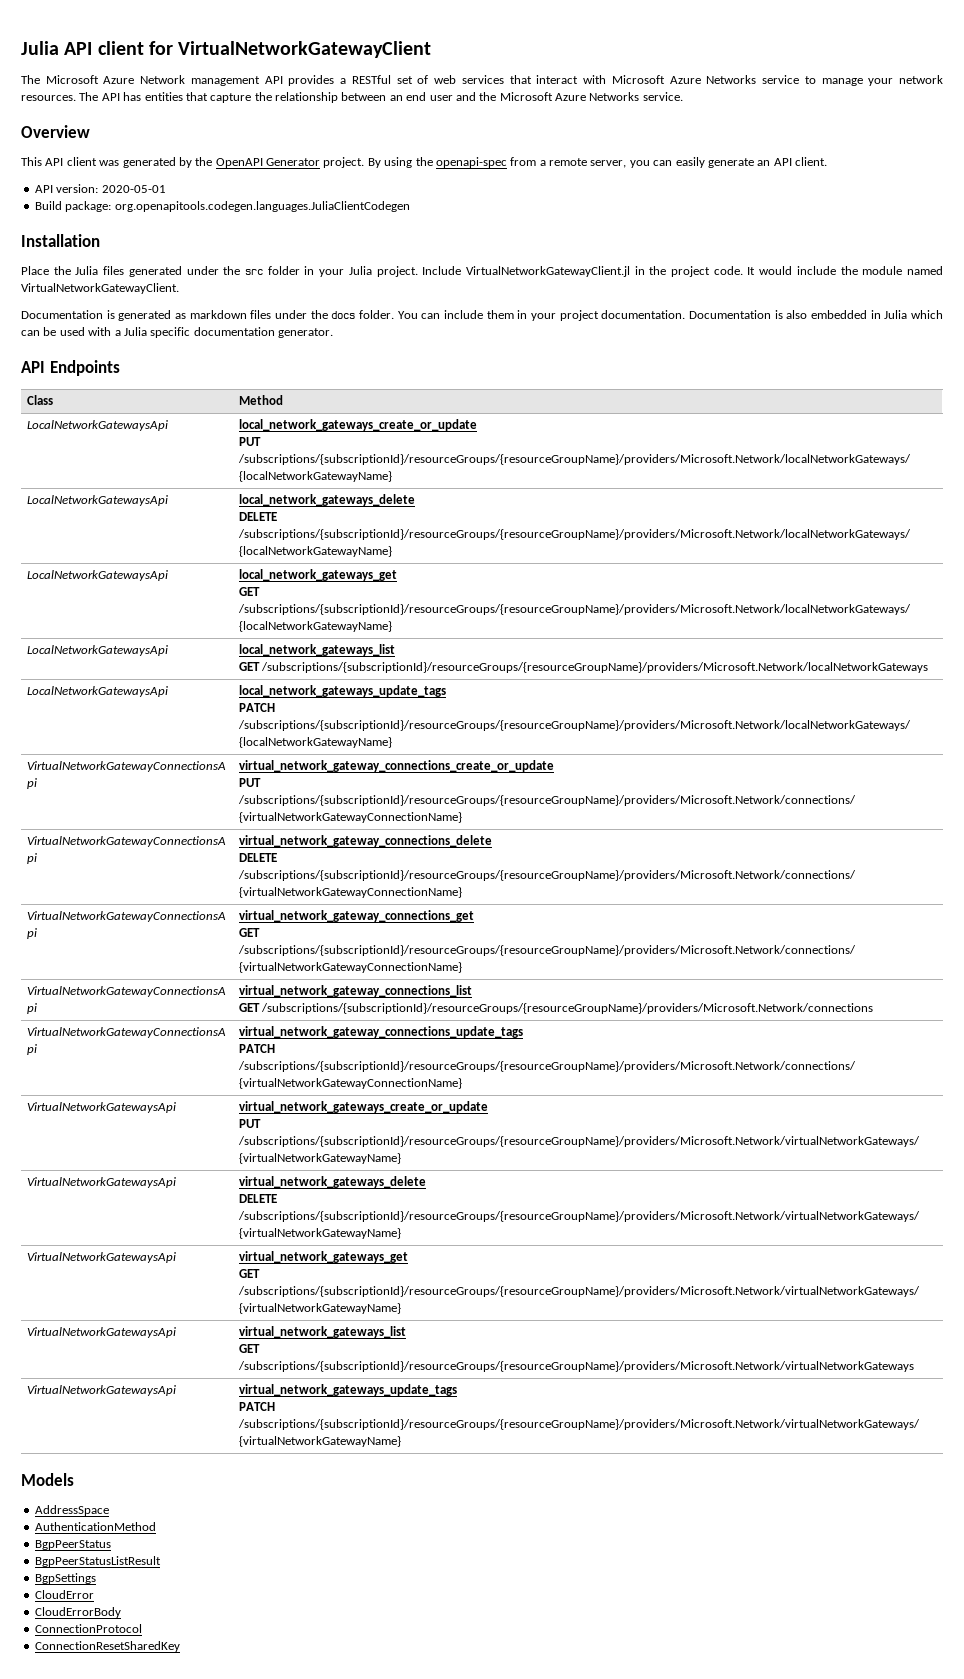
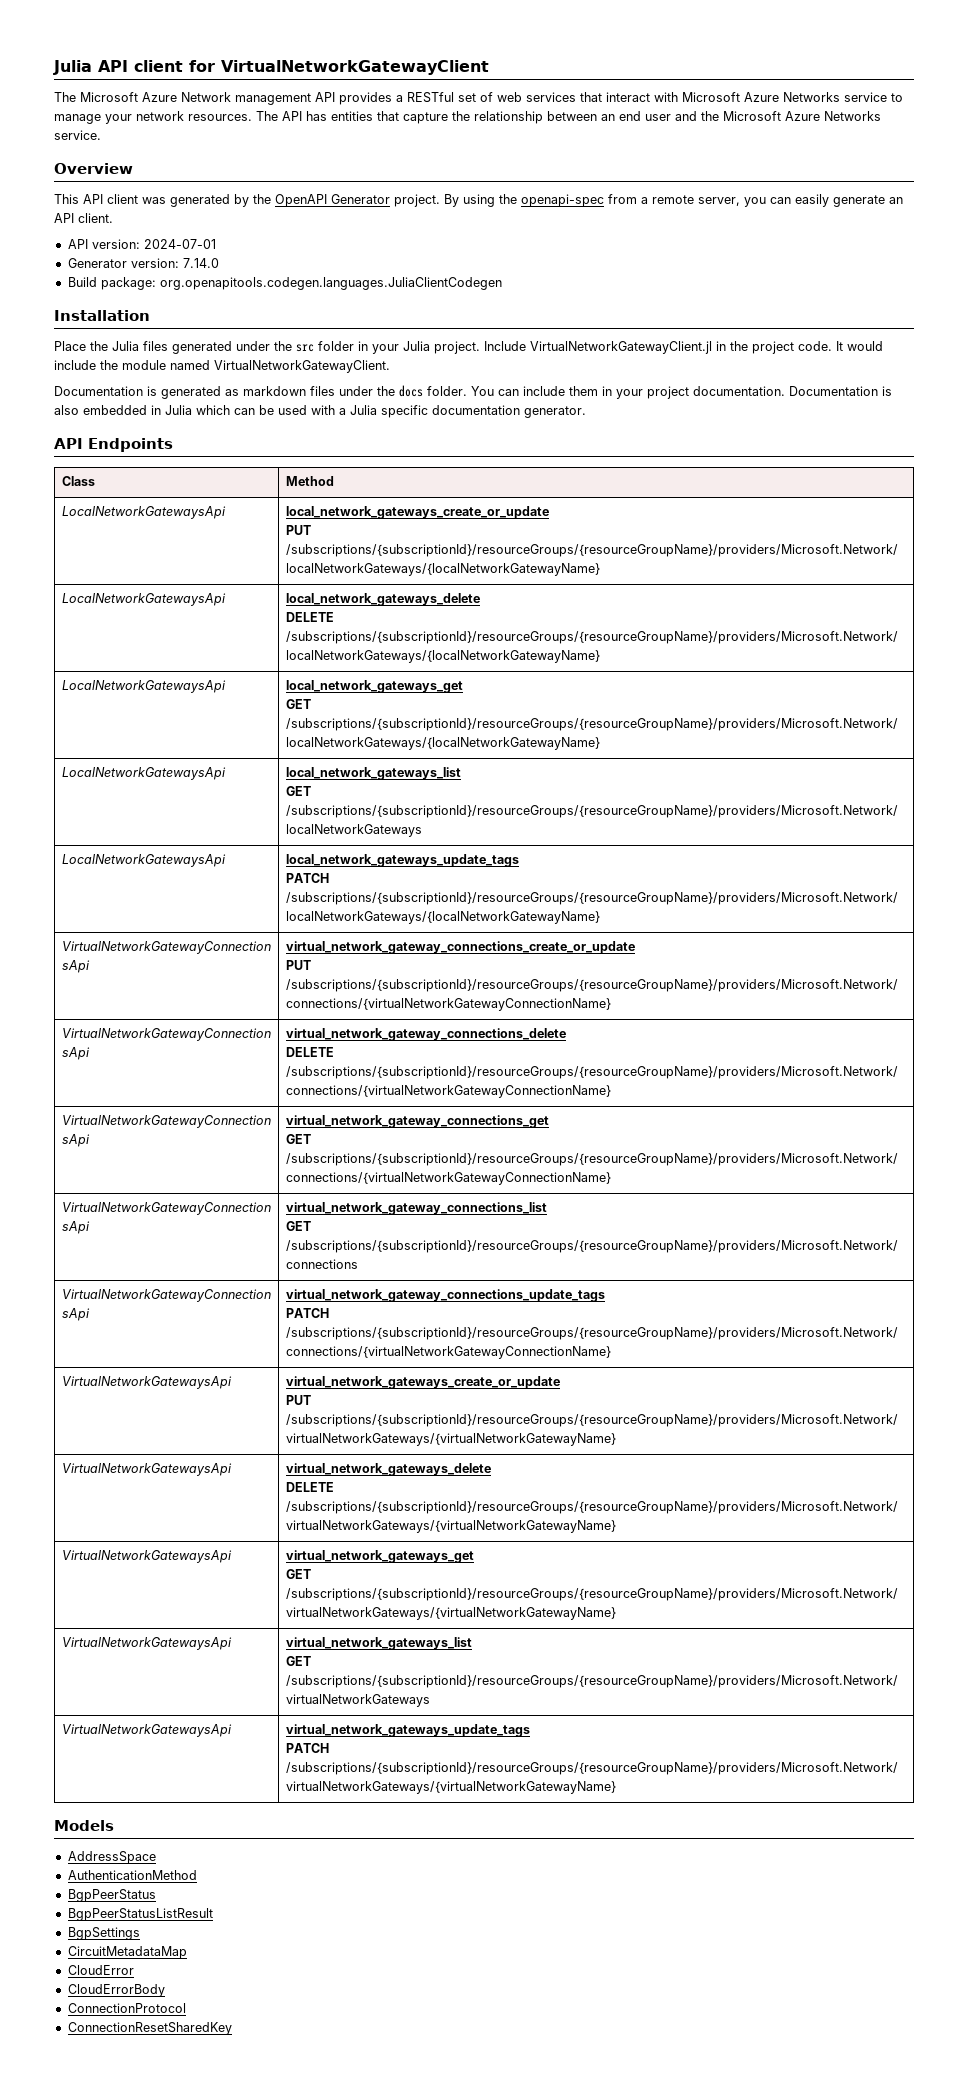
- API version: 2020-05-01
+ API version: 2024-07-01
+ Generator version: 7.14.0
+ CircuitMetadataMap

